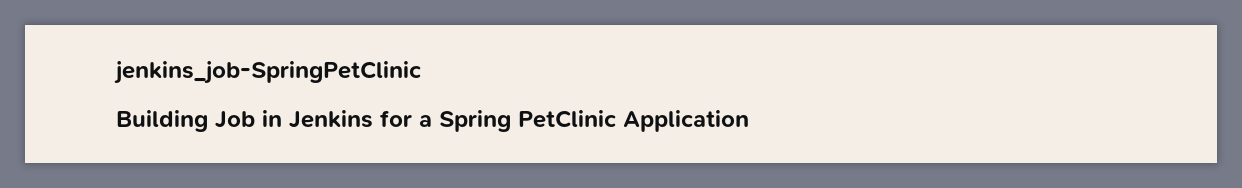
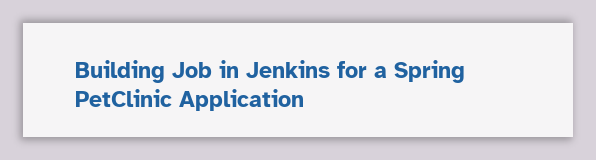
- jenkins_job-SpringPetClinic

